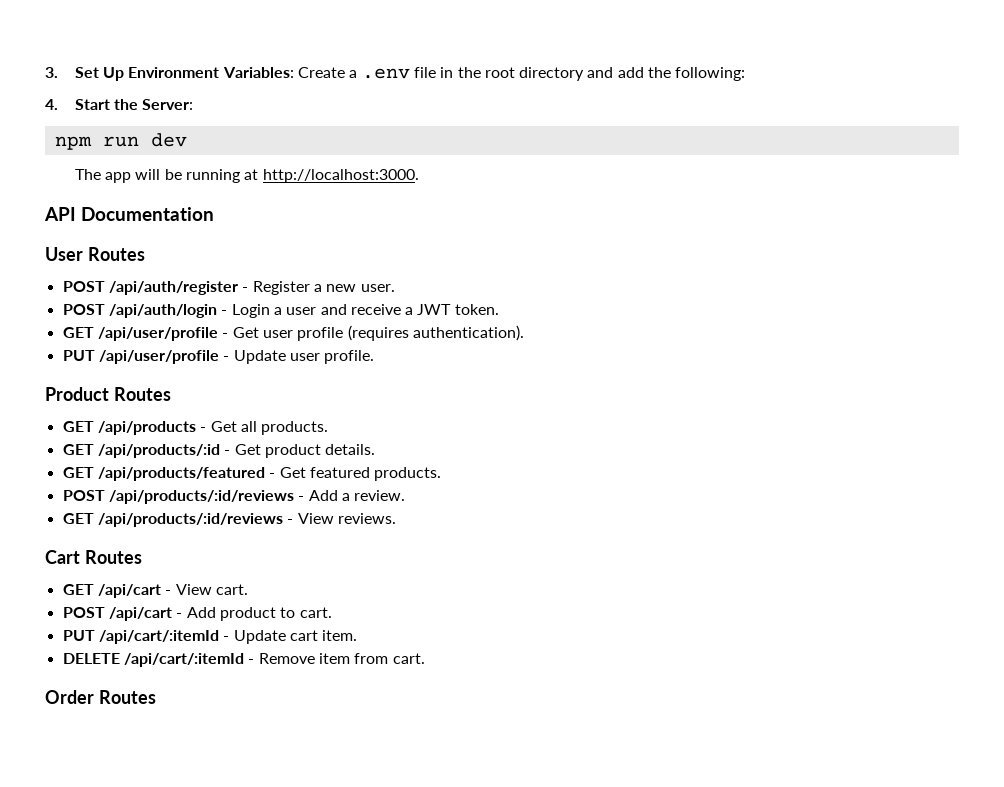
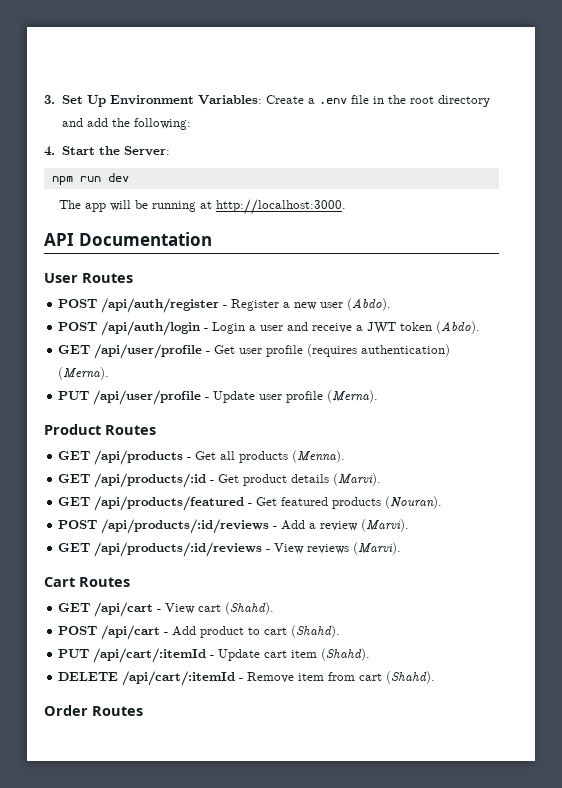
- POST /api/auth/register - Register a new user.
+ POST /api/auth/register - Register a new user (Abdo).
- POST /api/auth/login - Login a user and receive a JWT token.
+ POST /api/auth/login - Login a user and receive a JWT token (Abdo).
- GET /api/user/profile - Get user profile (requires authentication).
+ GET /api/user/profile - Get user profile (requires authentication) (Merna).
- PUT /api/user/profile - Update user profile.
+ PUT /api/user/profile - Update user profile (Merna).
- GET /api/products - Get all products.
+ GET /api/products - Get all products (Menna).
- GET /api/products/:id - Get product details.
+ GET /api/products/:id - Get product details (Marvi).
- GET /api/products/featured - Get featured products.
+ GET /api/products/featured - Get featured products (Nouran).
- POST /api/products/:id/reviews - Add a review.
+ POST /api/products/:id/reviews - Add a review (Marvi).
- GET /api/products/:id/reviews - View reviews.
+ GET /api/products/:id/reviews - View reviews (Marvi).
- GET /api/cart - View cart.
+ GET /api/cart - View cart (Shahd).
- POST /api/cart - Add product to cart.
+ POST /api/cart - Add product to cart (Shahd).
- PUT /api/cart/:itemId - Update cart item.
+ PUT /api/cart/:itemId - Update cart item (Shahd).
- DELETE /api/cart/:itemId - Remove item from cart.
+ DELETE /api/cart/:itemId - Remove item from cart (Shahd).

